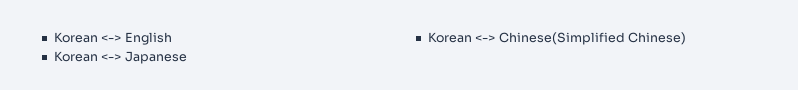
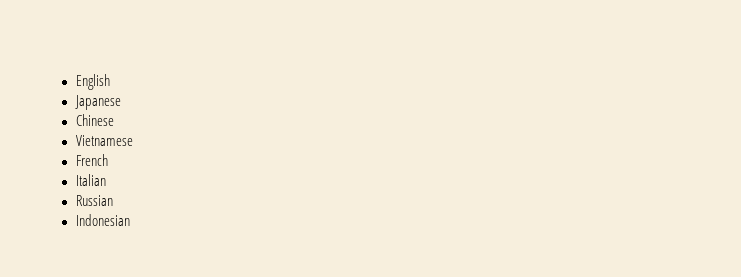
- Korean <-> English
+ English
- Korean <-> Japanese
+ Japanese
- Korean <-> Chinese(Simplified Chinese)
+ Chinese
+ Vietnamese
+ French
+ Italian
+ Russian
+ Indonesian

